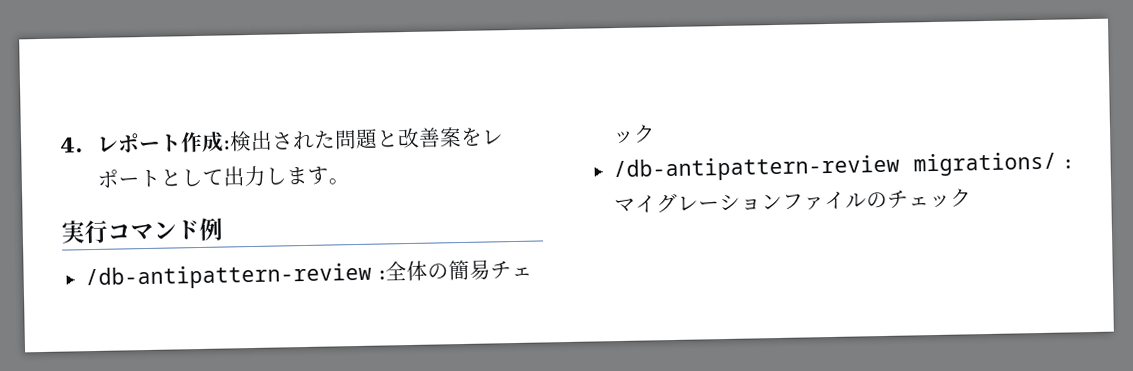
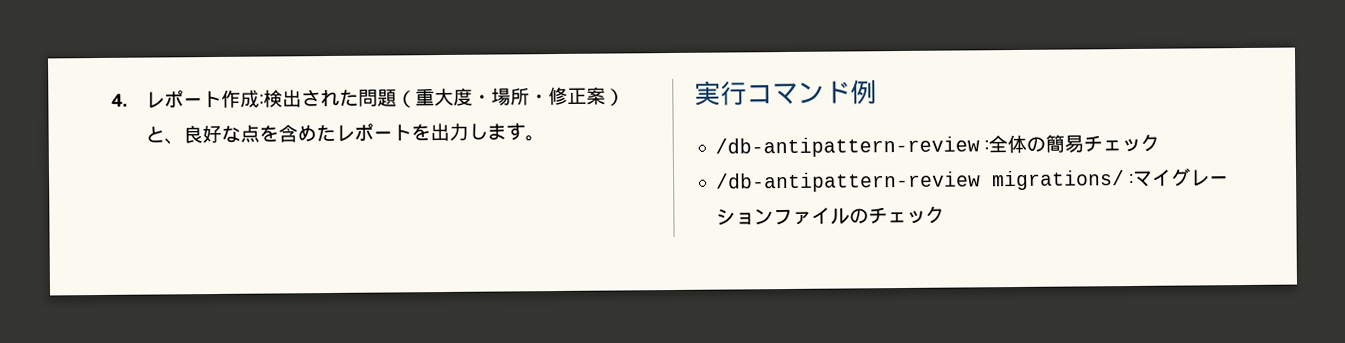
- 4.レポート作成:検出された問題と改善案をレポートとして出力します。
+ 4.レポート作成:検出された問題（重大度・場所・修正案）と、良好な点を含めたレポートを出力します。

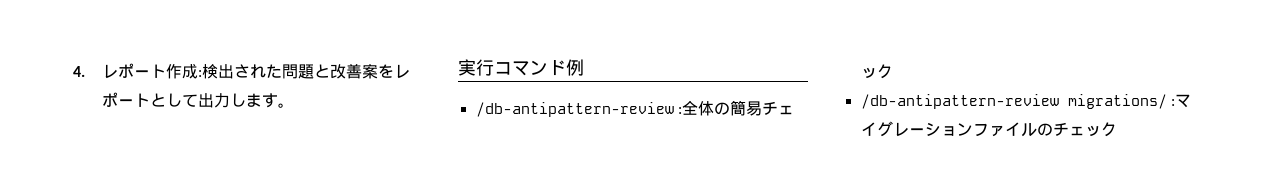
- 4.レポート作成:検出された問題（重大度・場所・修正案）と、良好な点を含めたレポートを出力します。
+ 4.レポート作成:検出された問題と改善案をレポートとして出力します。

